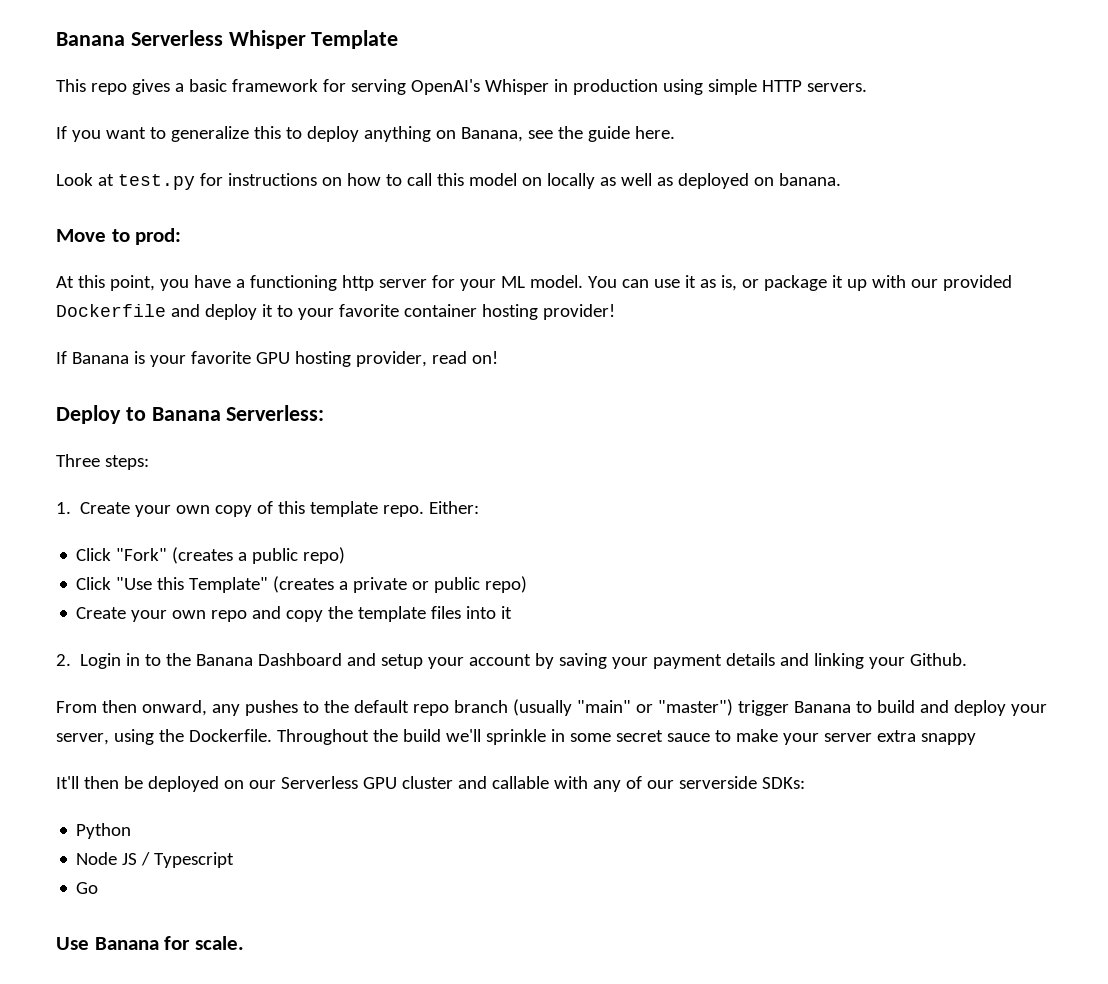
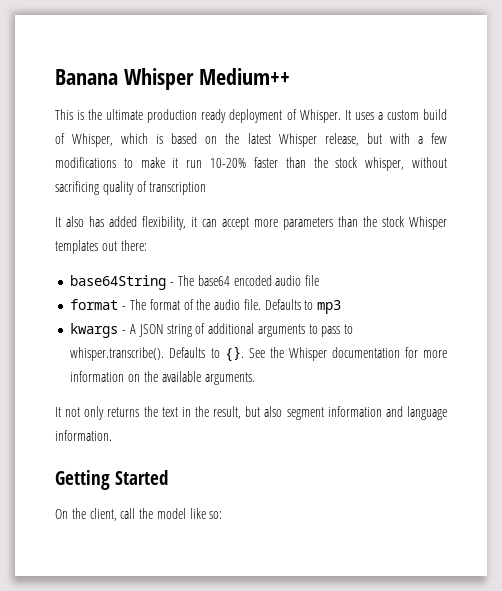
- Banana Serverless Whisper Template
- This repo gives a basic framework for serving OpenAI's Whisper in production using simple HTTP servers.
- If you want to generalize this to deploy anything on Banana, see the guide here.
- Look at test.py for instructions on how to call this model on locally as well as deployed on banana.
- Move to prod:
- At this point, you have a functioning http server for your ML model. You can use it as is, or package it up with our provided Dockerfile and deploy it to your favorite container hosting provider!
- If Banana is your favorite GPU hosting provider, read on!
- Deploy to Banana Serverless:
- Three steps:
- 1. Create your own copy of this template repo. Either:
- Click "Fork" (creates a public repo)
- Click "Use this Template" (creates a private or public repo)
- Create your own repo and copy the template files into it
- 2. Login in to the Banana Dashboard and setup your account by saving your payment details and linking your Github.
- From then onward, any pushes to the default repo branch (usually "main" or "master") trigger Banana to build and deploy your server, using the Dockerfile. Throughout the build we'll sprinkle in some secret sauce to make your server extra snappy
- It'll then be deployed on our Serverless GPU cluster and callable with any of our serverside SDKs:
- Python
- Node JS / Typescript
- Go
- Use Banana for scale.
+ Banana Whisper Medium++
+ This is the ultimate production ready deployment of Whisper. It uses a custom build of Whisper, which is based on the latest Whisper release, but with a few modifications to make it run 10-20% faster than the stock whisper, without sacrificing quality of transcription
+ It also has added flexibility, it can accept more parameters than the stock Whisper templates out there:
+ base64String - The base64 encoded audio file
+ format - The format of the audio file. Defaults to mp3
+ kwargs - A JSON string of additional arguments to pass to whisper.transcribe(). Defaults to {}. See the Whisper documentation for more information on the available arguments.
+ It not only returns the text in the result, but also segment information and language information.
+ Getting Started
+ On the client, call the model like so:

